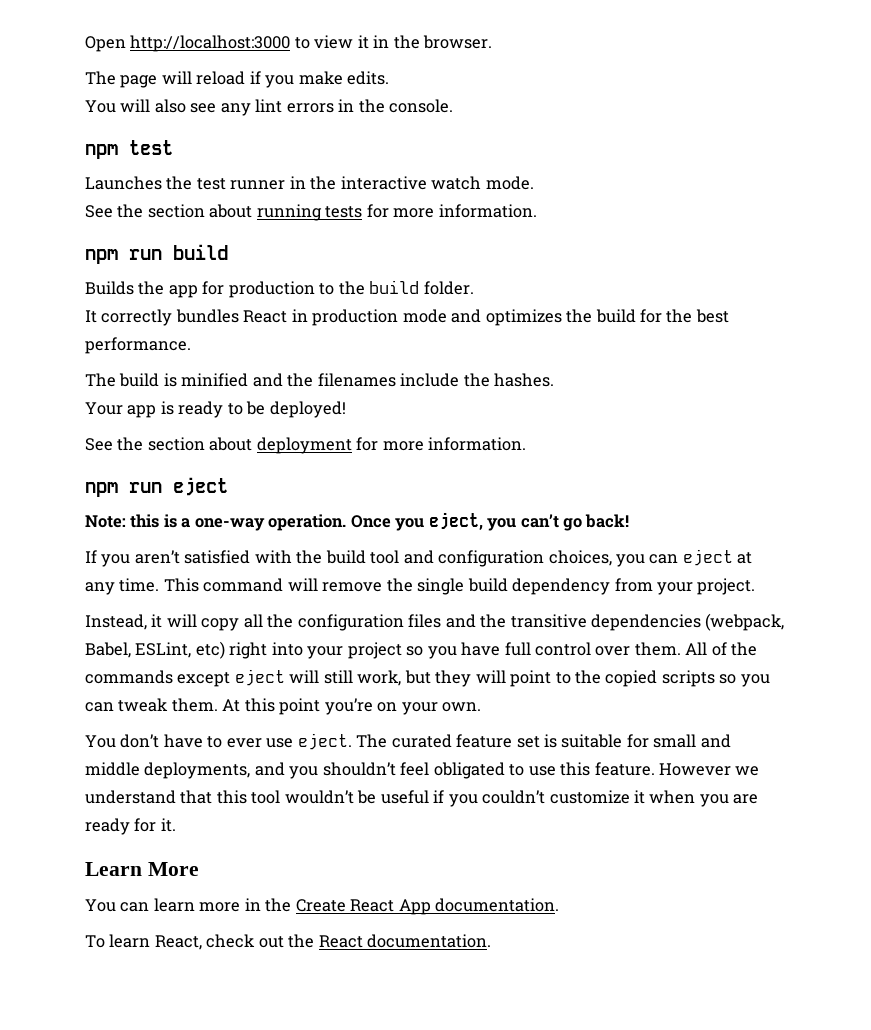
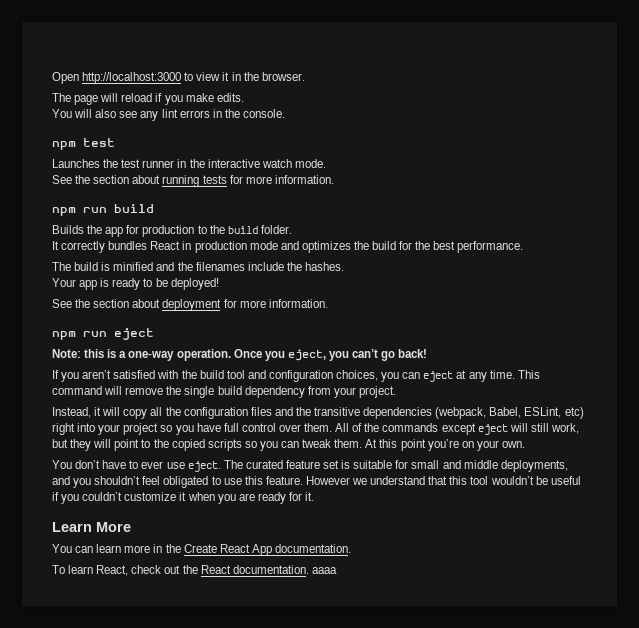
- To learn React, check out the React documentation.
+ To learn React, check out the React documentation. aaaa

